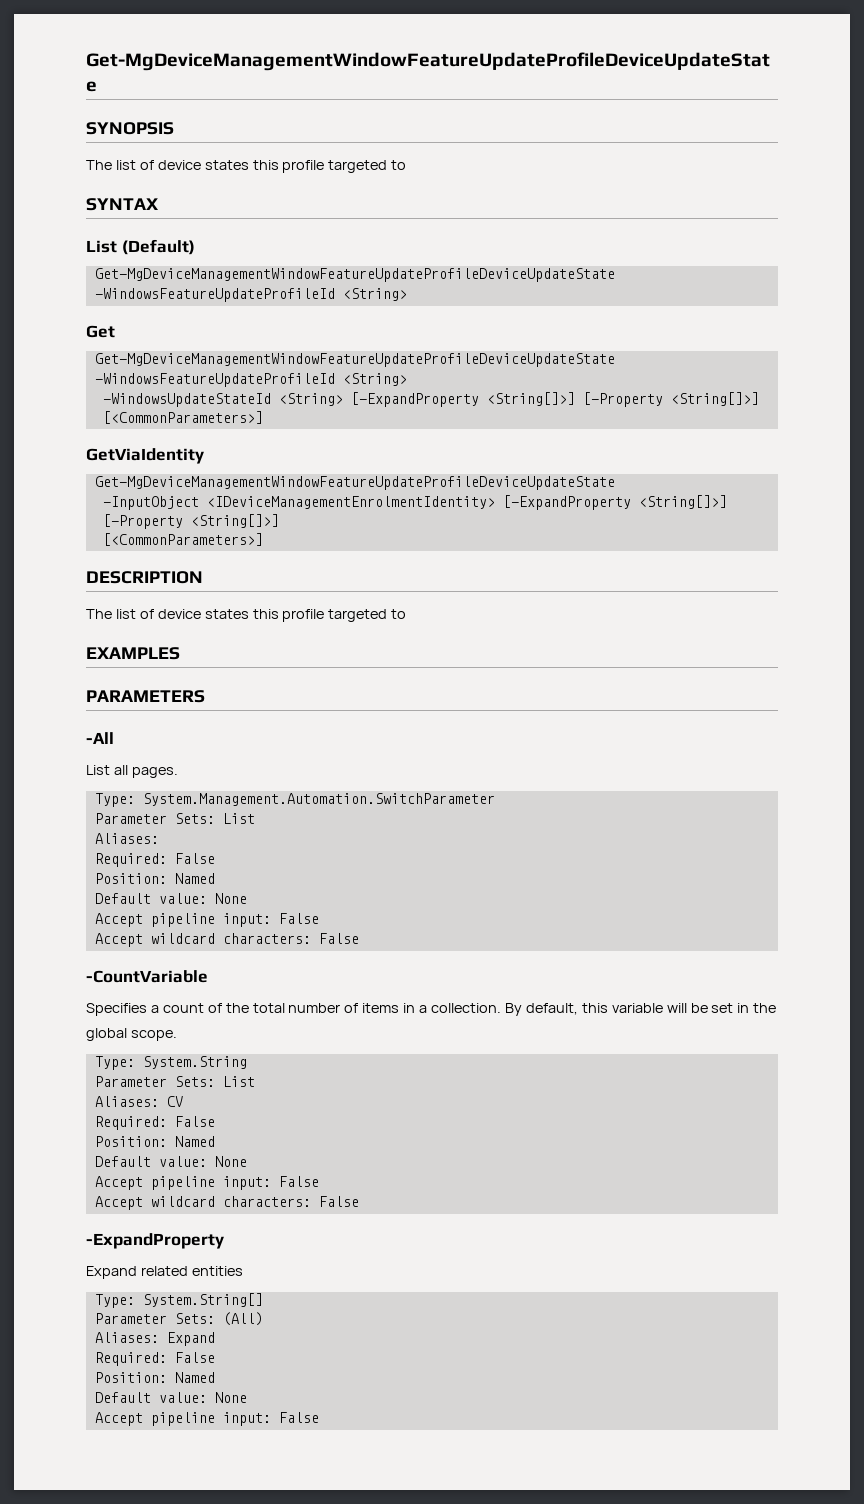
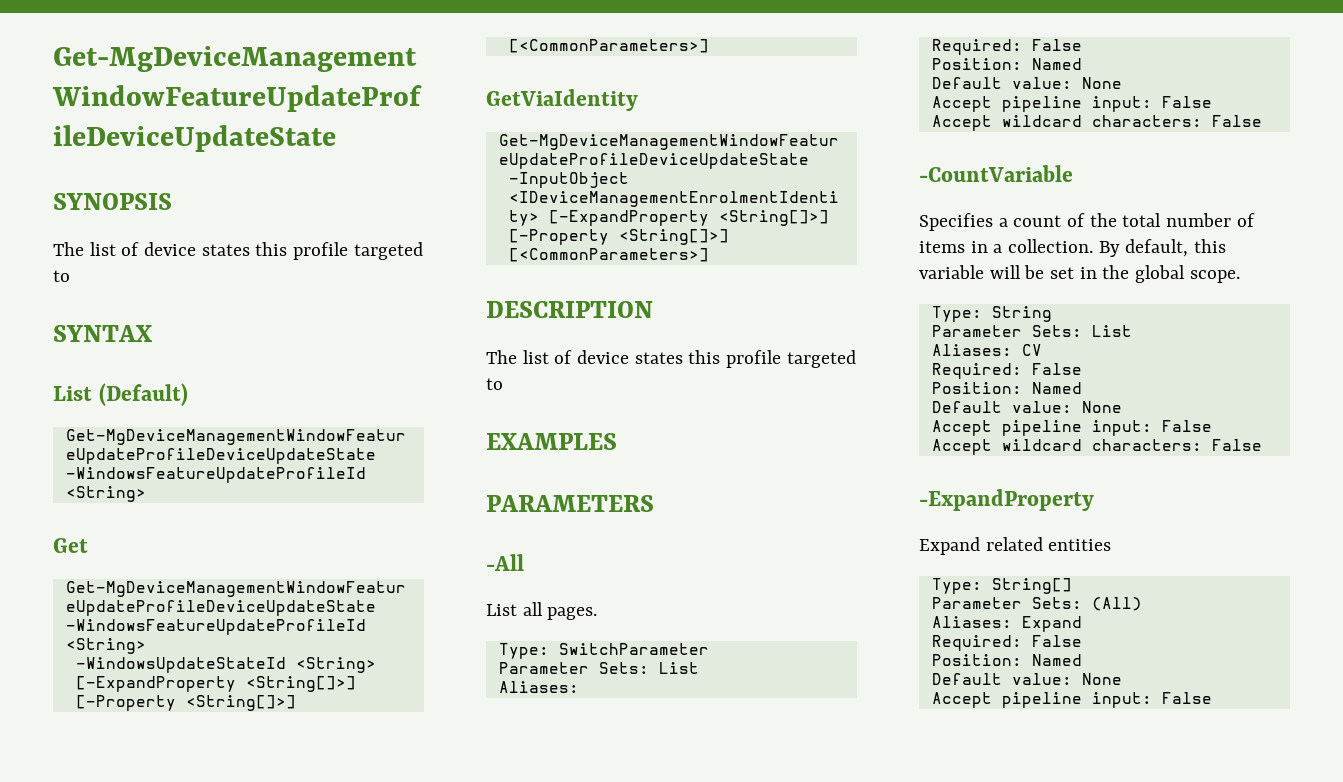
- Type: System.Management.Automation.SwitchParameter
+ Type: SwitchParameter
- Type: System.String
+ Type: String
- Type: System.String[]
+ Type: String[]

